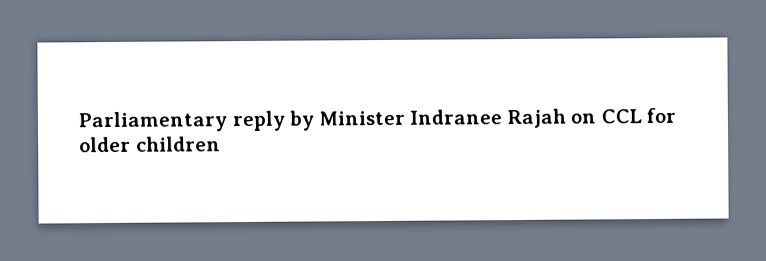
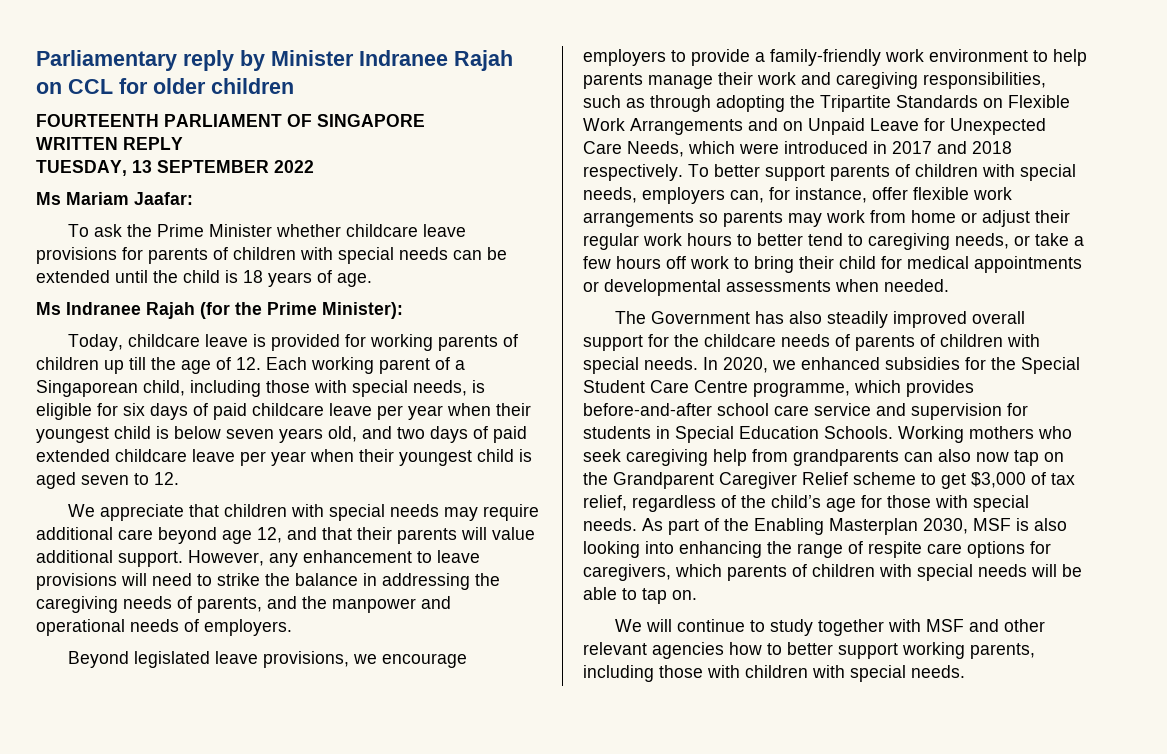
+ FOURTEENTH PARLIAMENT OF SINGAPORE
+ WRITTEN REPLY
+ TUESDAY, 13 SEPTEMBER 2022
+ Ms Mariam Jaafar:
+ To ask the Prime Minister whether childcare leave provisions for parents of children with special needs can be extended until the child is 18 years of age.
+ Ms Indranee Rajah (for the Prime Minister):
+ Today, childcare leave is provided for working parents of children up till the age of 12. Each working parent of a Singaporean child, including those with special needs, is eligible for six days of paid childcare leave per year when their youngest child is below seven years old, and two days of paid extended childcare leave per year when their youngest child is aged seven to 12.
+ We appreciate that children with special needs may require additional care beyond age 12, and that their parents will value additional support. However, any enhancement to leave provisions will need to strike the balance in addressing the caregiving needs of parents, and the manpower and operational needs of employers.
+ Beyond legislated leave provisions, we encourage employers to provide a family-friendly work environment to help parents manage their work and caregiving responsibilities, such as through adopting the Tripartite Standards on Flexible Work Arrangements and on Unpaid Leave for Unexpected Care Needs, which were introduced in 2017 and 2018 respectively. To better support parents of children with special needs, employers can, for instance, offer flexible work arrangements so parents may work from home or adjust their regular work hours to better tend to caregiving needs, or take a few hours off work to bring their child for medical appointments or developmental assessments when needed.
+ The Government has also steadily improved overall support for the childcare needs of parents of children with special needs. In 2020, we enhanced subsidies for the Special Student Care Centre programme, which provides before-and-after school care service and supervision for students in Special Education Schools. Working mothers who seek caregiving help from grandparents can also now tap on the Grandparent Caregiver Relief scheme to get $3,000 of tax relief, regardless of the child’s age for those with special needs. As part of the Enabling Masterplan 2030, MSF is also looking into enhancing the range of respite care options for caregivers, which parents of children with special needs will be able to tap on.
+ We will continue to study together with MSF and other relevant agencies how to better support working parents, including those with children with special needs.

